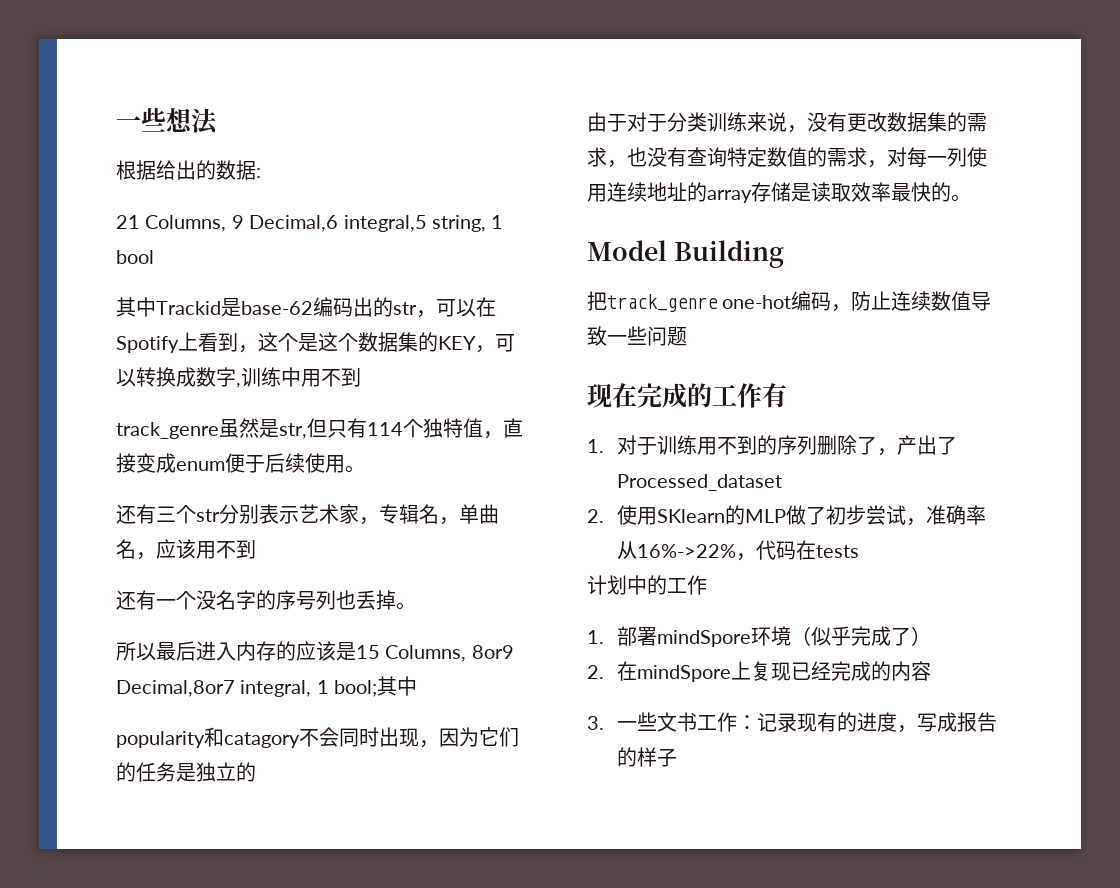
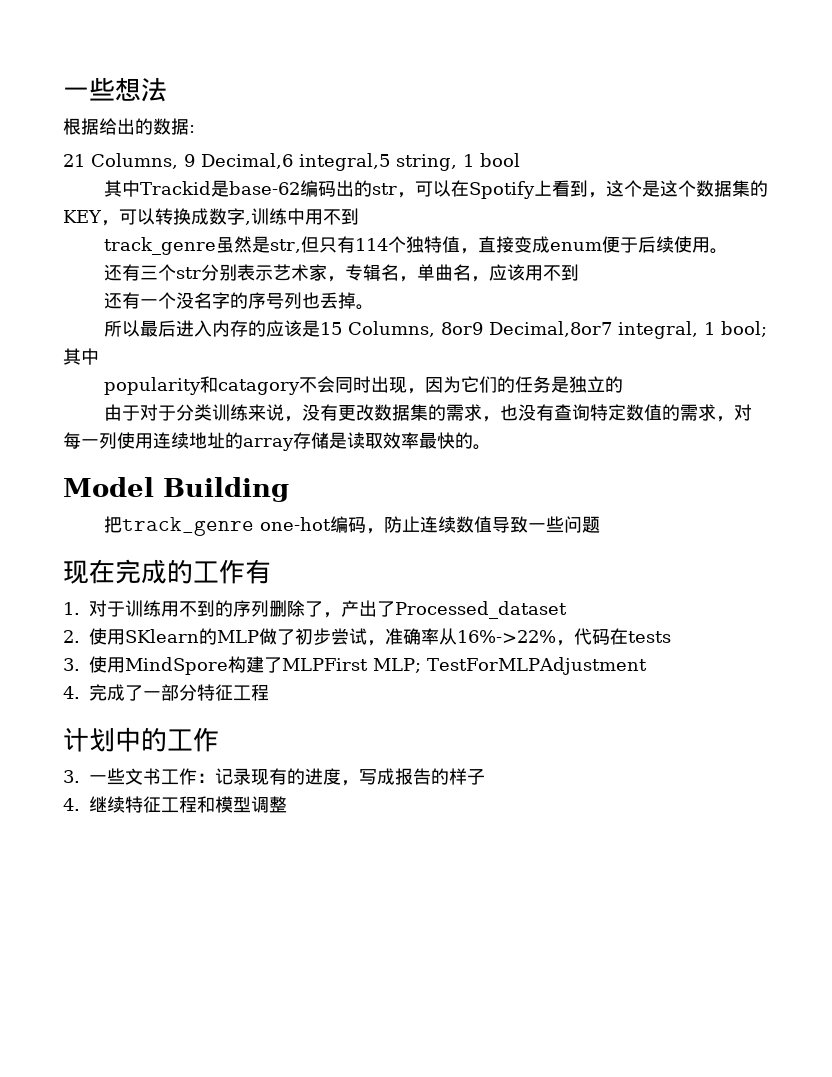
+ 3.使用MindSpore构建了MLPFirst MLP; TestForMLPAdjustment
+ 4.完成了一部分特征工程
  计划中的工作
- 1.部署mindSpore环境（似乎完成了）
- 2.在mindSpore上复现已经完成的内容
+ 4.继续特征工程和模型调整

